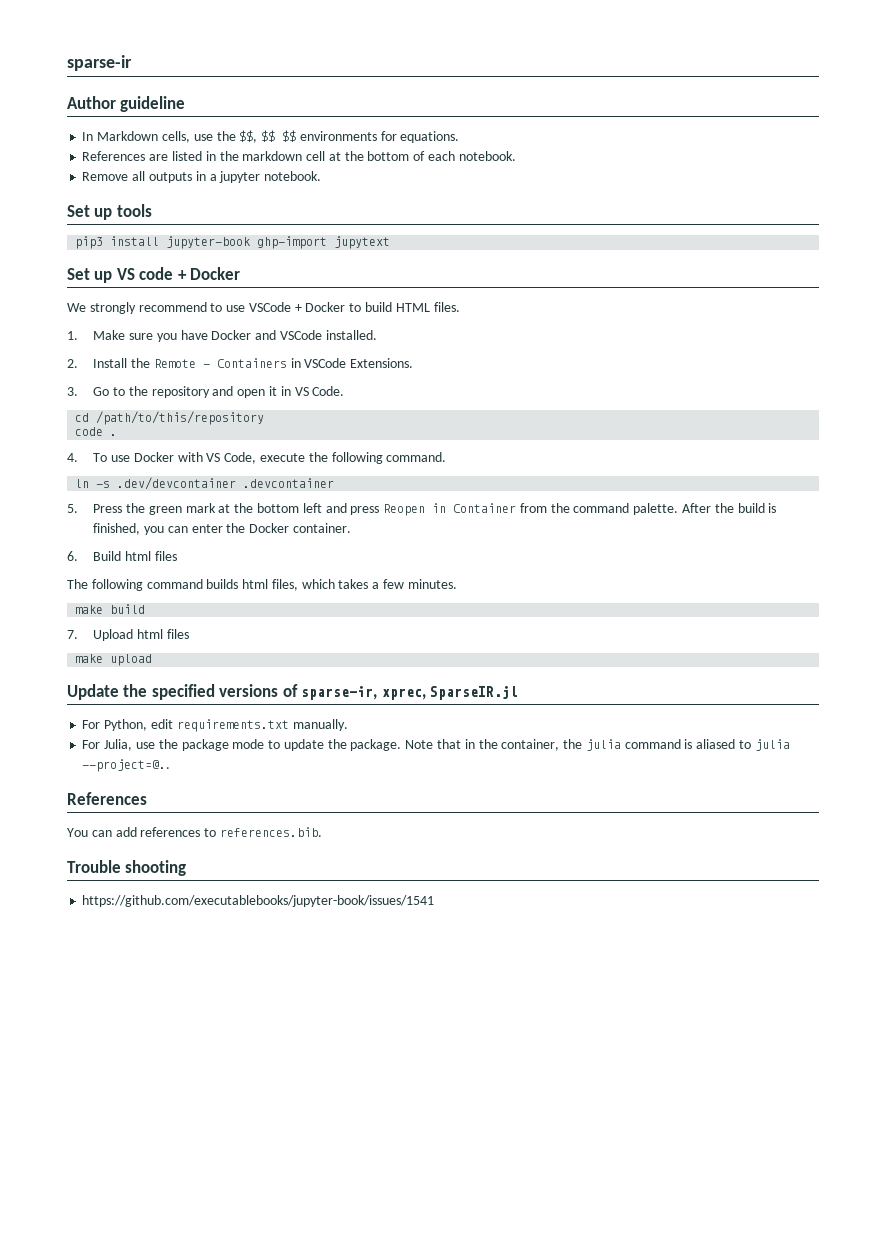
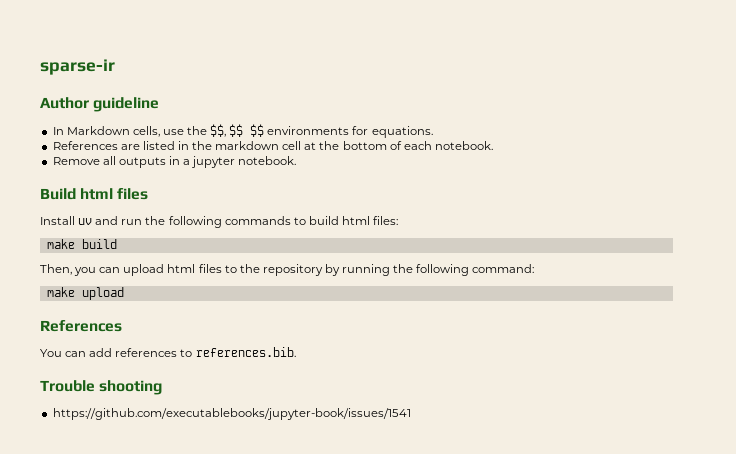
- Set up tools
- pip3 install jupyter-book ghp-import jupytext
- Set up VS code + Docker
- We strongly recommend to use VSCode + Docker to build HTML files.
- 1. Make sure you have Docker and VSCode installed.
- 2. Install the Remote - Containers in VSCode Extensions.
- 3. Go to the repository and open it in VS Code.
- cd /path/to/this/repository
- code .
- 4. To use Docker with VS Code, execute the following command.
- ln -s .dev/devcontainer .devcontainer
- 5. Press the green mark at the bottom left and press Reopen in Container from the command palette. After the build is finished, you can enter the Docker container.
- 6. Build html files
- The following command builds html files, which takes a few minutes.
+ Build html files
+ Install uv and run the following commands to build html files:
  make build
- 7. Upload html files
+ Then, you can upload html files to the repository by running the following command:
  make upload
- Update the specified versions of sparse-ir, xprec, SparseIR.jl
- For Python, edit requirements.txt manually.
- For Julia, use the package mode to update the package. Note that in the container, the julia command is aliased to julia --project=@..

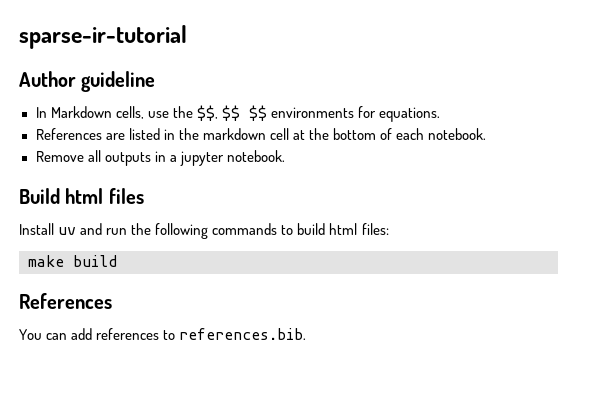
- sparse-ir
+ sparse-ir-tutorial
- Then, you can upload html files to the repository by running the following command:
- make upload
- Trouble shooting
- https://github.com/executablebooks/jupyter-book/issues/1541

